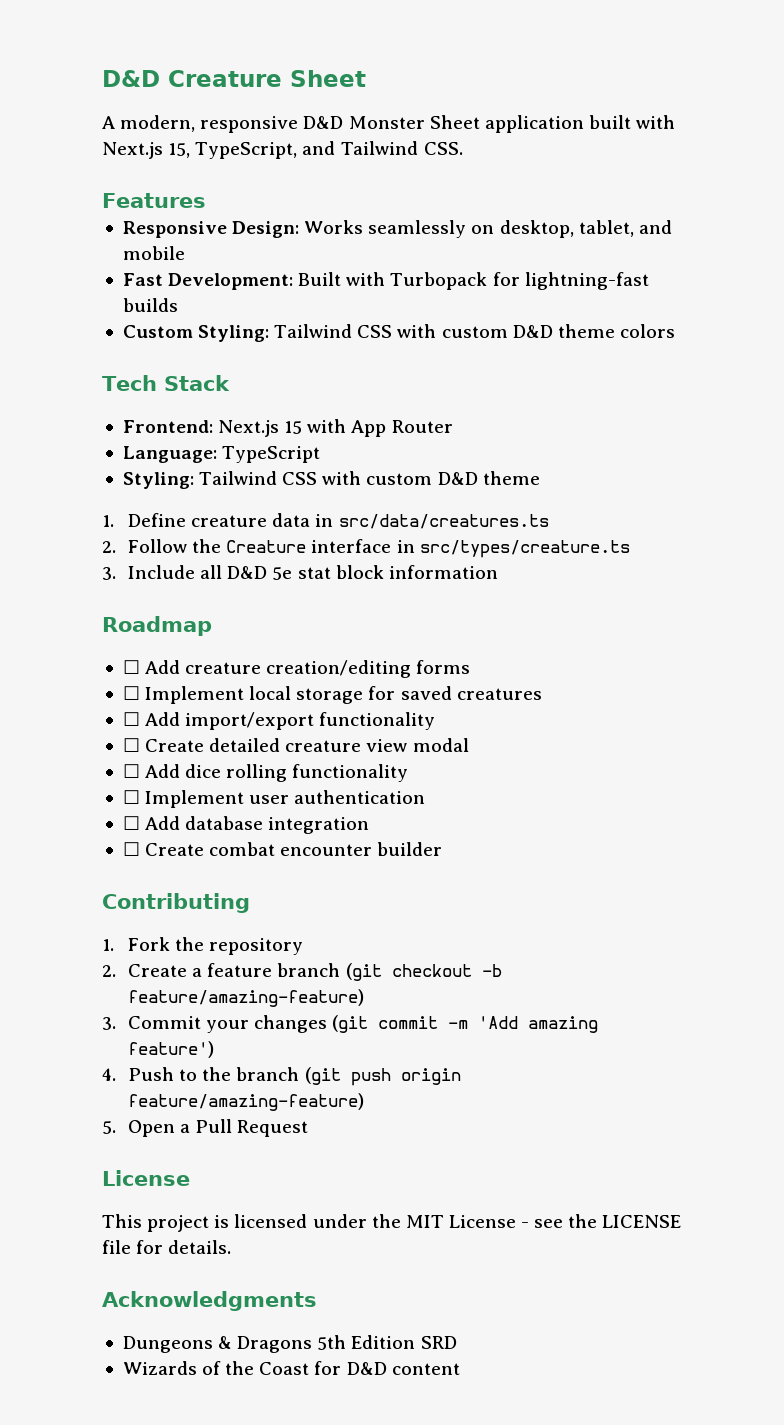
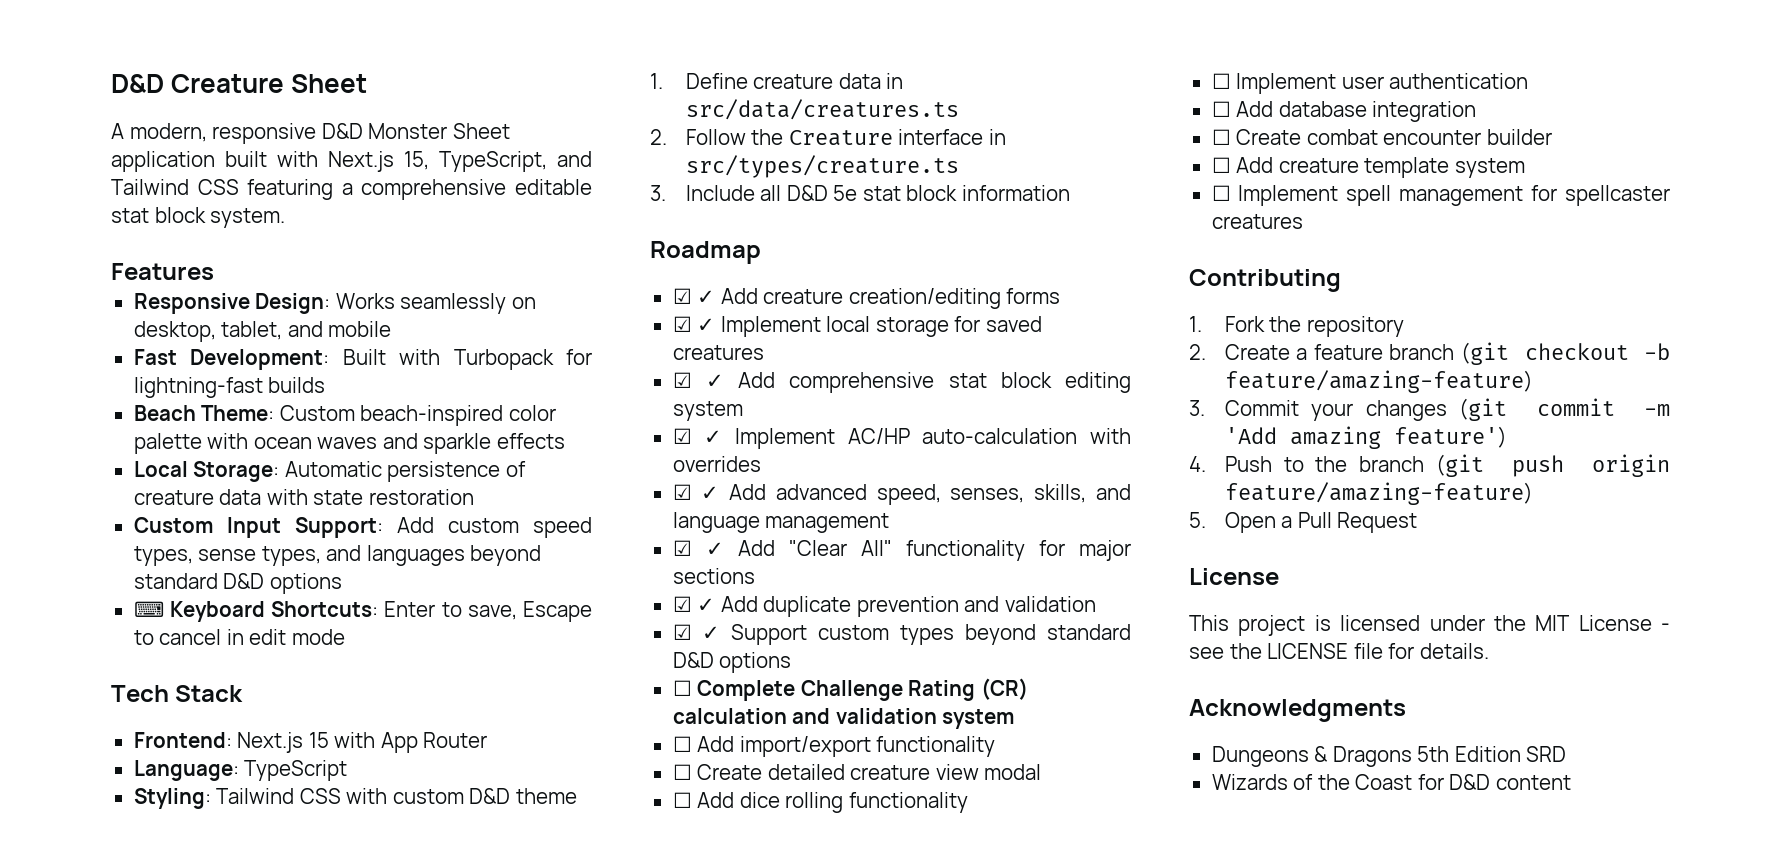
- A modern, responsive D&D Monster Sheet application built with Next.js 15, TypeScript, and Tailwind CSS.
+ A modern, responsive D&D Monster Sheet application built with Next.js 15, TypeScript, and Tailwind CSS featuring a comprehensive editable stat block system.
- Custom Styling: Tailwind CSS with custom D&D theme colors
+ Beach Theme: Custom beach-inspired color palette with ocean waves and sparkle effects
+ Local Storage: Automatic persistence of creature data with state restoration
+ Custom Input Support: Add custom speed types, sense types, and languages beyond standard D&D options
+ ⌨ Keyboard Shortcuts: Enter to save, Escape to cancel in edit mode
- ☐ Add creature creation/editing forms
+ ☑ ✓ Add creature creation/editing forms
- ☐ Implement local storage for saved creatures
+ ☑ ✓ Implement local storage for saved creatures
+ ☑ ✓ Add comprehensive stat block editing system
+ ☑ ✓ Implement AC/HP auto-calculation with overrides
+ ☑ ✓ Add advanced speed, senses, skills, and language management
+ ☑ ✓ Add "Clear All" functionality for major sections
+ ☑ ✓ Add duplicate prevention and validation
+ ☑ ✓ Support custom types beyond standard D&D options
+ ☐ Complete Challenge Rating (CR) calculation and validation system
+ ☐ Add creature template system
+ ☐ Implement spell management for spellcaster creatures

